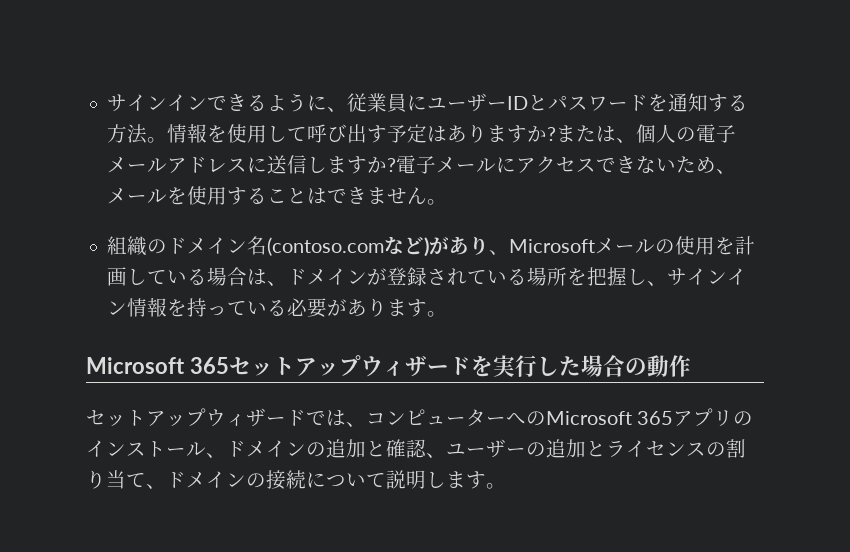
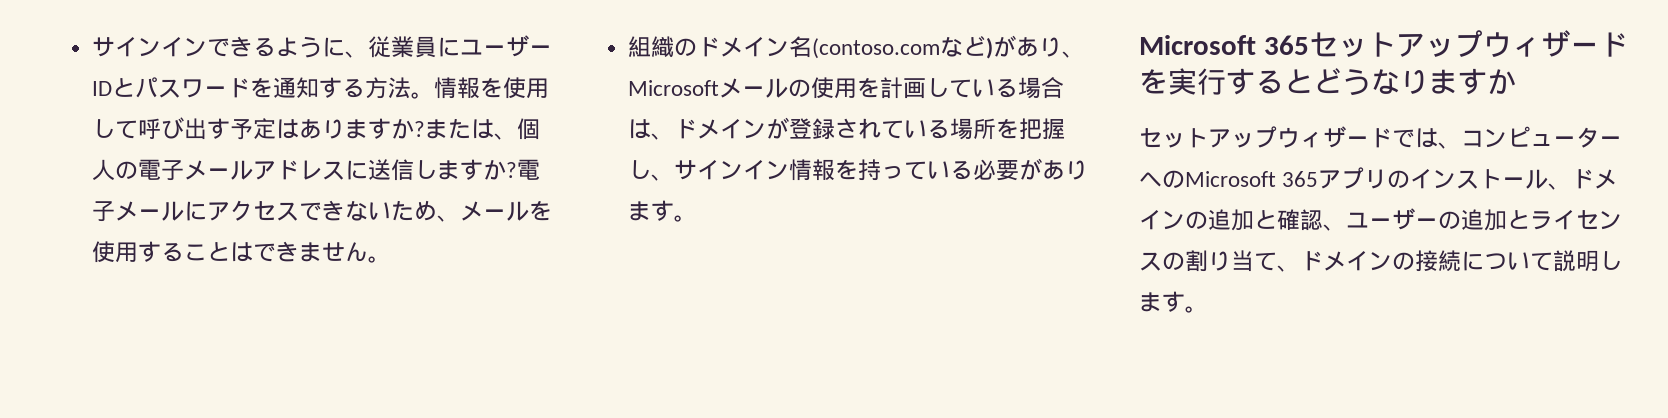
- Microsoft 365セットアップウィザードを実行した場合の動作
+ Microsoft 365セットアップウィザードを実行するとどうなりますか

